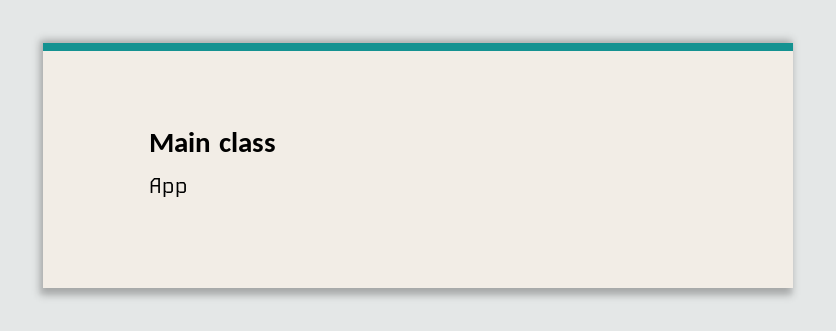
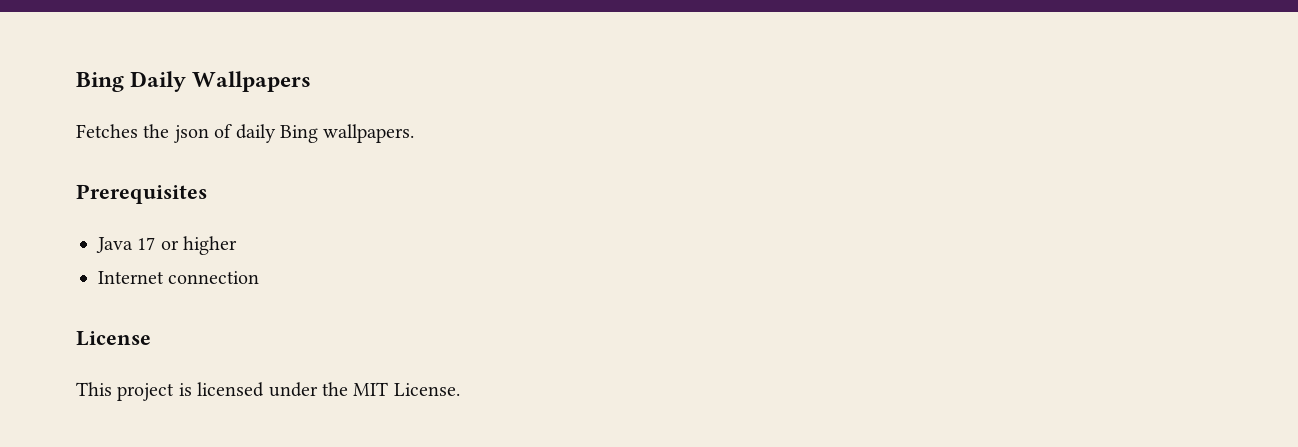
- Main class
- App
+ Bing Daily Wallpapers
+ Fetches the json of daily Bing wallpapers.
+ Prerequisites
+ Java 17 or higher
+ Internet connection
+ License
+ This project is licensed under the MIT License.

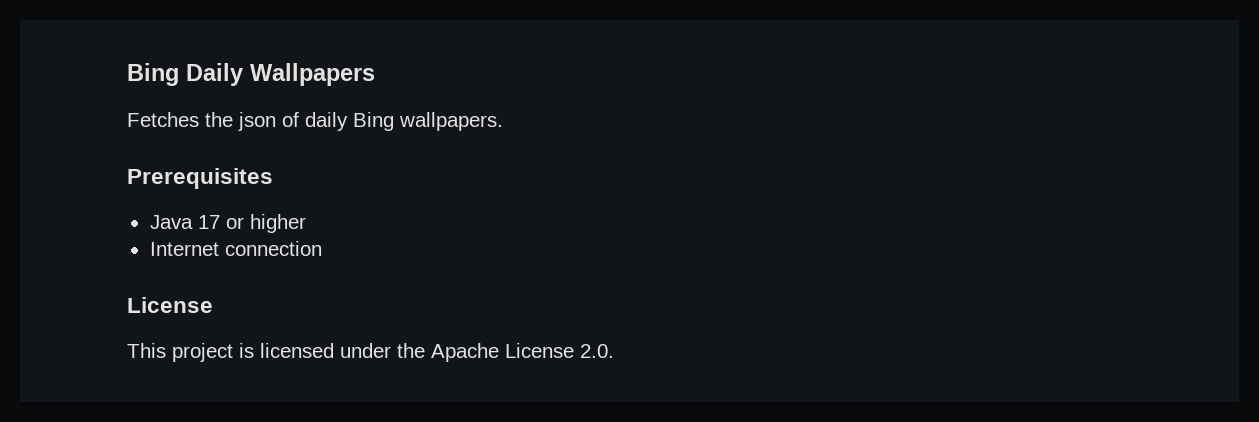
- This project is licensed under the MIT License.
+ This project is licensed under the Apache License 2.0.

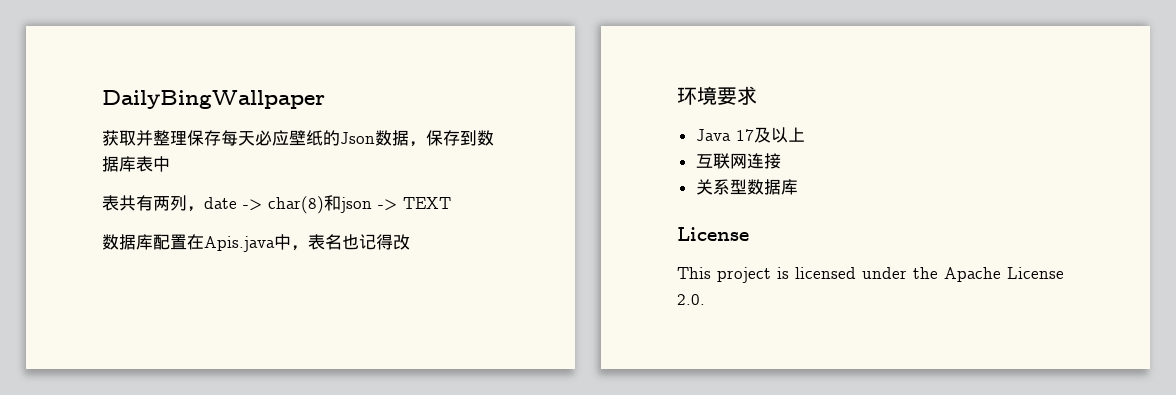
- Bing Daily Wallpapers
- Fetches the json of daily Bing wallpapers.
- Prerequisites
- Java 17 or higher
- Internet connection
+ DailyBingWallpaper
+ 获取并整理保存每天必应壁纸的Json数据，保存到数据库表中
+ 表共有两列，date -> char(8)和json -> TEXT
+ 数据库配置在Apis.java中，表名也记得改
+ 环境要求
+ Java 17及以上
+ 互联网连接
+ 关系型数据库

